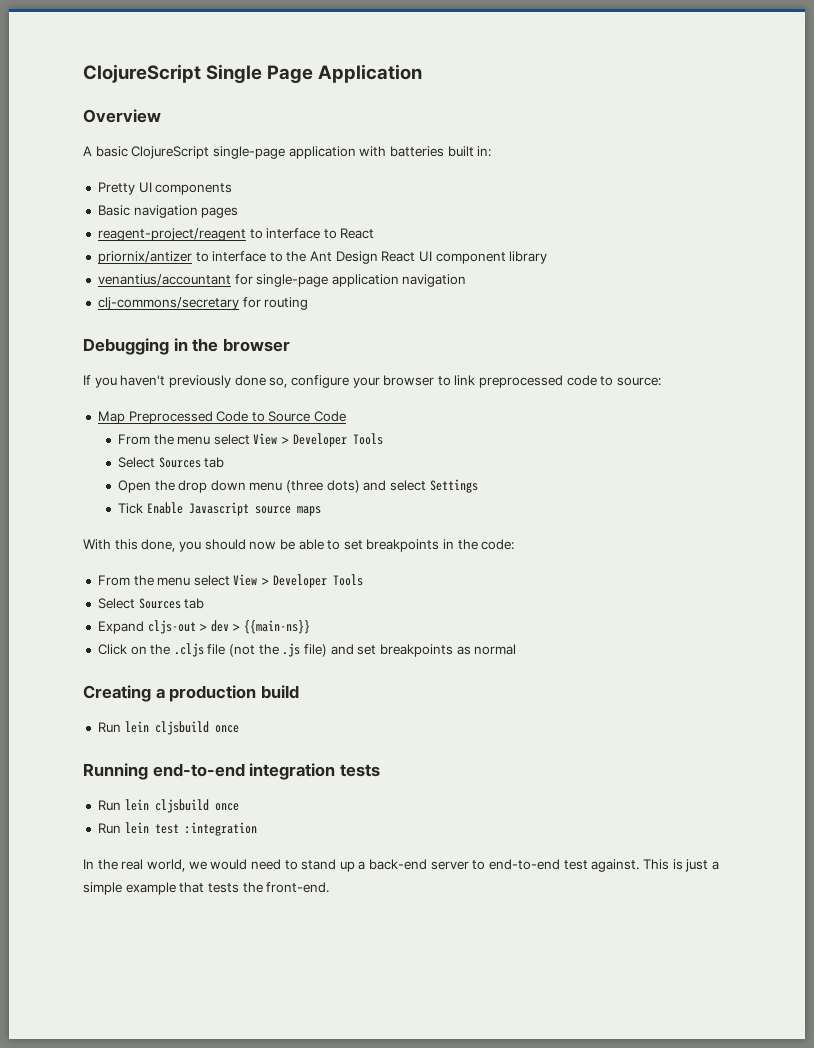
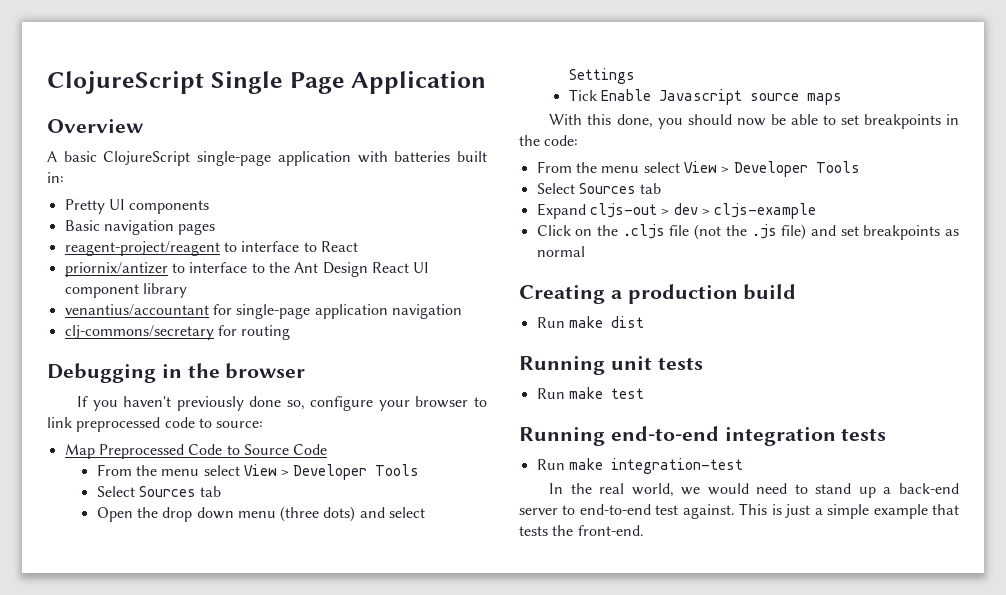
- Expand cljs-out > dev > {{main-ns}}
+ Expand cljs-out > dev > cljs-example
  Creating a production build
- Run lein cljsbuild once
+ Run make dist
+ Running unit tests
+ Run make test
  Running end-to-end integration tests
- Run lein cljsbuild once
- Run lein test :integration
+ Run make integration-test

